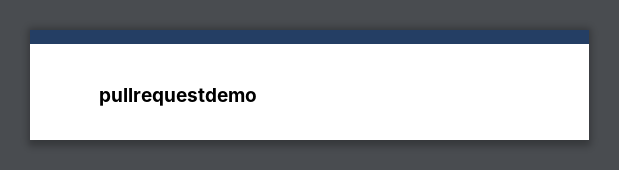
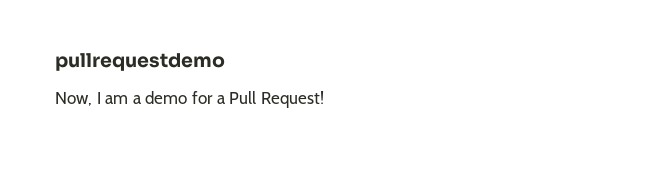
+ Now, I am a demo for a Pull Request!

